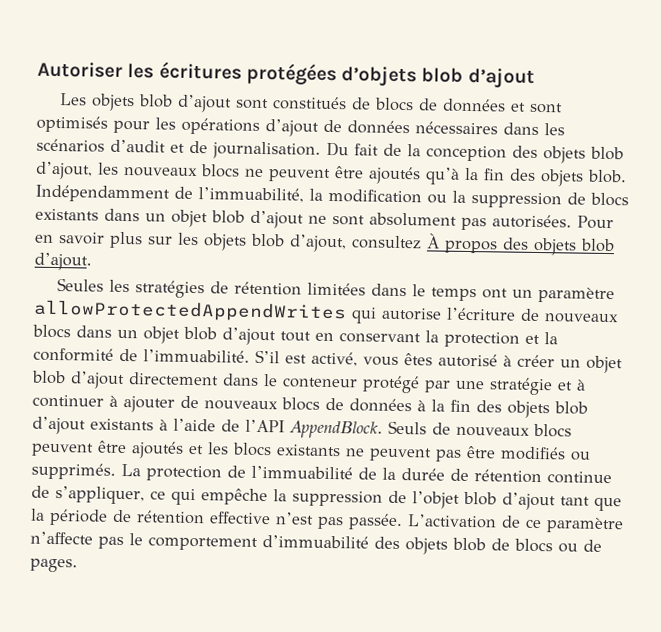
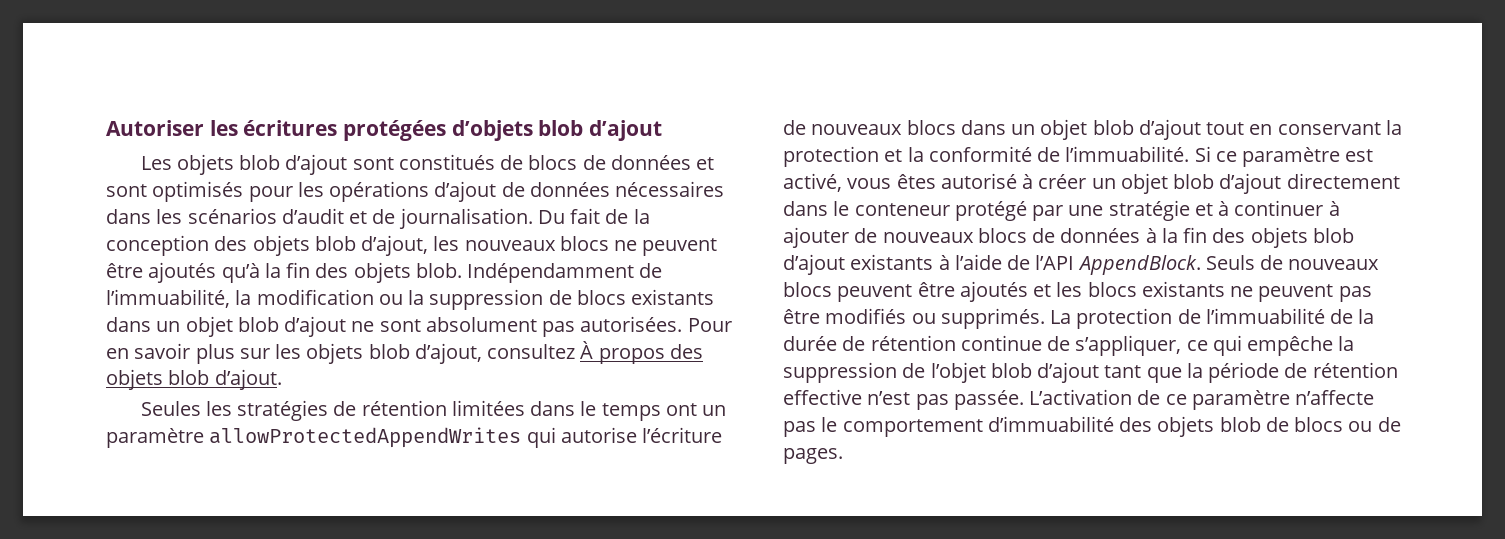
- S’il est activé, vous êtes autorisé à créer un objet blob d’ajout directement dans le conteneur protégé par une stratégie et à continuer à ajouter de nouveaux blocs de données à la fin des objets blob d’ajout existants à l’aide de l’API AppendBlock.
+ Si ce paramètre est activé, vous êtes autorisé à créer un objet blob d’ajout directement dans le conteneur protégé par une stratégie et à continuer à ajouter de nouveaux blocs de données à la fin des objets blob d’ajout existants à l’aide de l’API AppendBlock.

